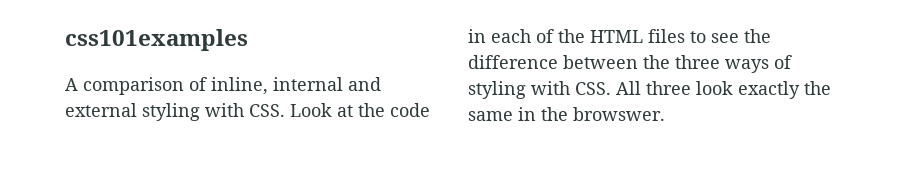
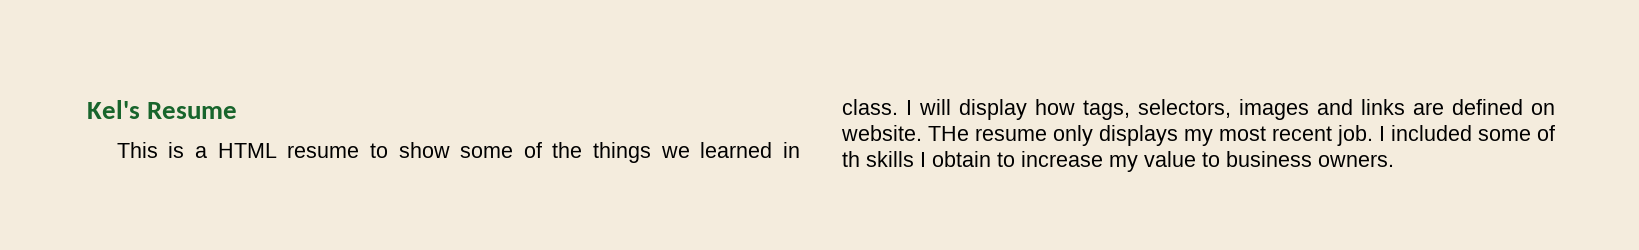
- css101examples
- A comparison of inline, internal and external styling with CSS. Look at the code in each of the HTML files to see the difference between the three ways of styling with CSS. All three look exactly the same in the browswer.
+ Kel's Resume
+ This is a HTML resume to show some of the things we learned in class. I will display how tags, selectors, images and links are defined on website. THe resume only displays my most recent job. I included some of th skills I obtain to increase my value to business owners.

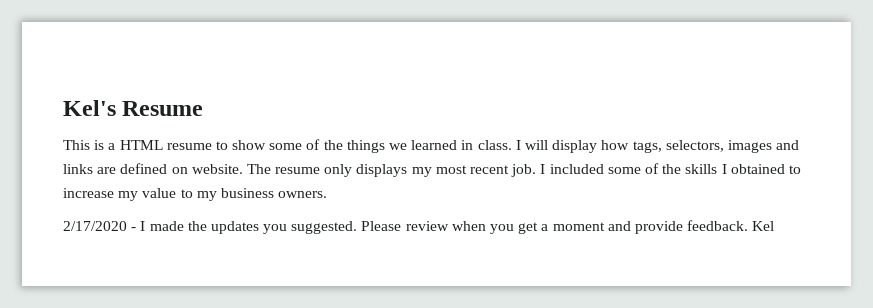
- THe resume only displays my most recent job.
+ The resume only displays my most recent job.
- I included some of th skills I obtain to increase my value to business owners.
+ I included some of the skills I obtained to increase my value to my business owners.
+ 2/17/2020 - I made the updates you suggested. Please review when you get a moment and provide feedback. Kel

